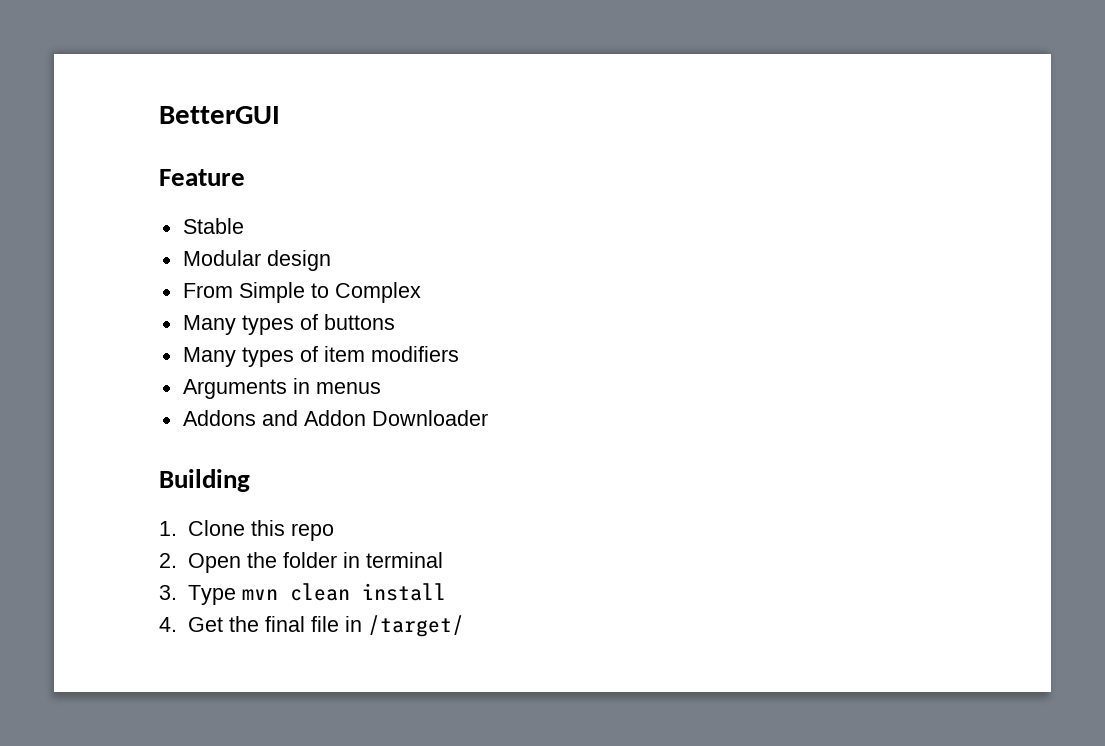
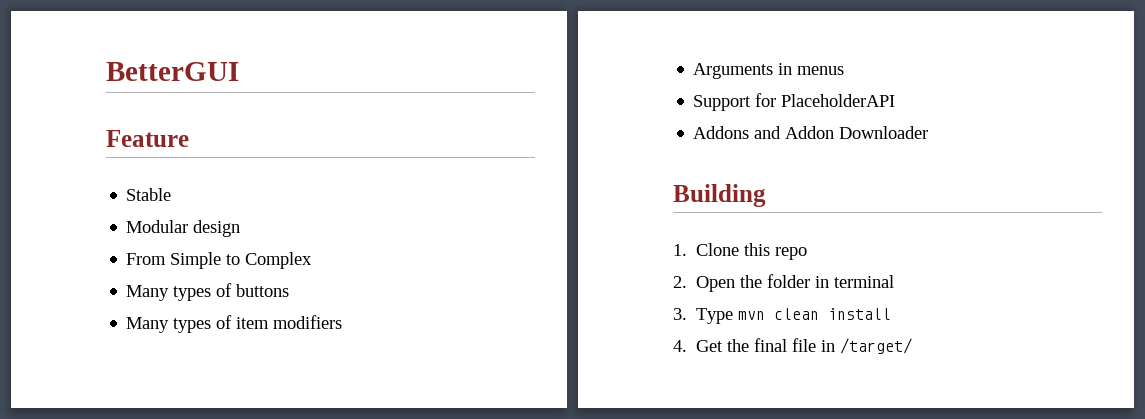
+ Support for PlaceholderAPI

